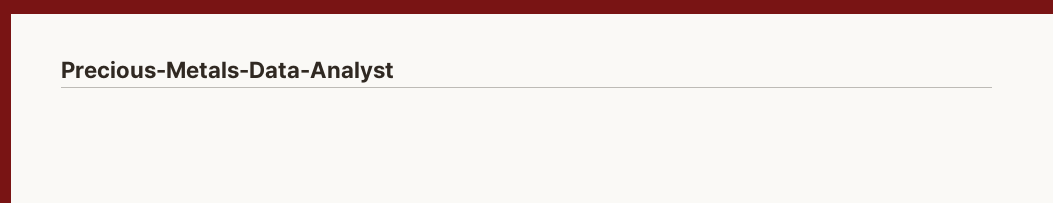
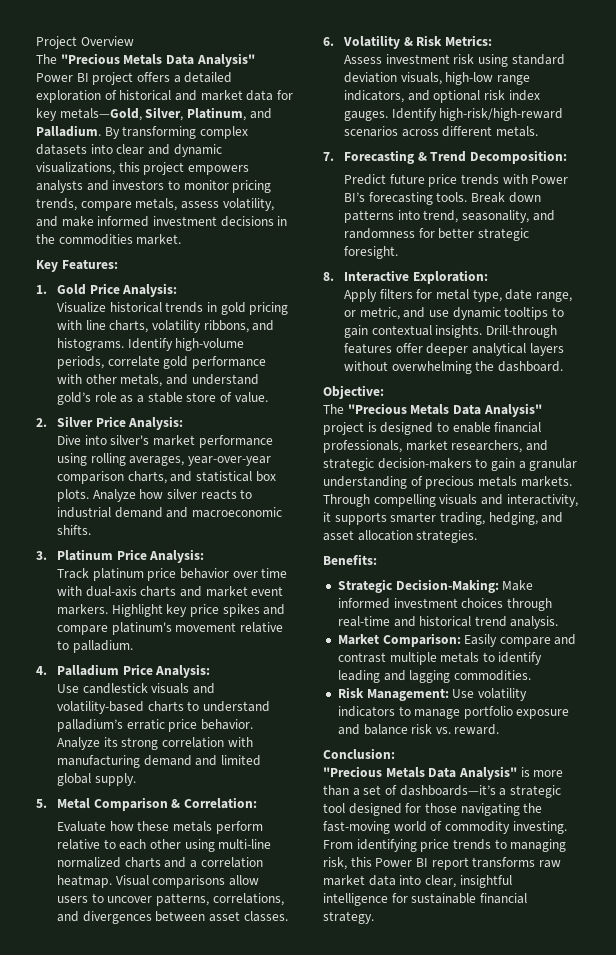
- Precious-Metals-Data-Analyst
+ Project Overview
+ The "Precious Metals Data Analysis" Power BI project offers a detailed exploration of historical and market data for key metals—Gold, Silver, Platinum, and Palladium. By transforming complex datasets into clear and dynamic visualizations, this project empowers analysts and investors to monitor pricing trends, compare metals, assess volatility, and make informed investment decisions in the commodities market.
+ Key Features:
+ 1. Gold Price Analysis:
+ Visualize historical trends in gold pricing with line charts, volatility ribbons, and histograms. Identify high-volume periods, correlate gold performance with other metals, and understand gold’s role as a stable store of value.
+ 2. Silver Price Analysis:
+ Dive into silver's market performance using rolling averages, year-over-year comparison charts, and statistical box plots. Analyze how silver reacts to industrial demand and macroeconomic shifts.
+ 3. Platinum Price Analysis:
+ Track platinum price behavior over time with dual-axis charts and market event markers. Highlight key price spikes and compare platinum's movement relative to palladium.
+ 4. Palladium Price Analysis:
+ Use candlestick visuals and volatility-based charts to understand palladium’s erratic price behavior. Analyze its strong correlation with manufacturing demand and limited global supply.
+ 5. Metal Comparison & Correlation:
+ Evaluate how these metals perform relative to each other using multi-line normalized charts and a correlation heatmap. Visual comparisons allow users to uncover patterns, correlations, and divergences between asset classes.
+ 6. Volatility & Risk Metrics:
+ Assess investment risk using standard deviation visuals, high-low range indicators, and optional risk index gauges. Identify high-risk/high-reward scenarios across different metals.
+ 7. Forecasting & Trend Decomposition:
+ Predict future price trends with Power BI’s forecasting tools. Break down patterns into trend, seasonality, and randomness for better strategic foresight.
+ 8. Interactive Exploration:
+ Apply filters for metal type, date range, or metric, and use dynamic tooltips to gain contextual insights. Drill-through features offer deeper analytical layers without overwhelming the dashboard.
+ Objective:
+ The "Precious Metals Data Analysis" project is designed to enable financial professionals, market researchers, and strategic decision-makers to gain a granular understanding of precious metals markets. Through compelling visuals and interactivity, it supports smarter trading, hedging, and asset allocation strategies.
+ Benefits:
+ Strategic Decision-Making: Make informed investment choices through real-time and historical trend analysis.
+ Market Comparison: Easily compare and contrast multiple metals to identify leading and lagging commodities.
+ Risk Management: Use volatility indicators to manage portfolio exposure and balance risk vs. reward.
+ Conclusion:
+ "Precious Metals Data Analysis" is more than a set of dashboards—it’s a strategic tool designed for those navigating the fast-moving world of commodity investing. From identifying price trends to managing risk, this Power BI report transforms raw market data into clear, insightful intelligence for sustainable financial strategy.

